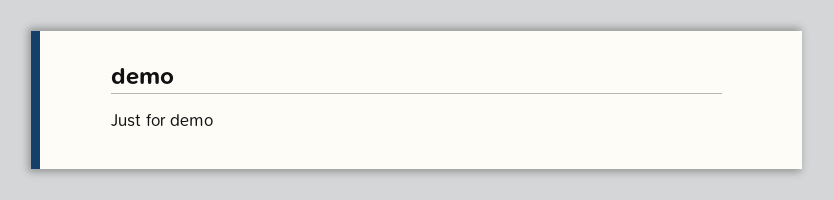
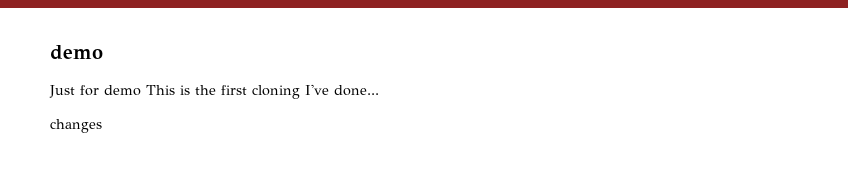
- Just for demo
+ Just for demo This is the first cloning I've done...
+ changes

